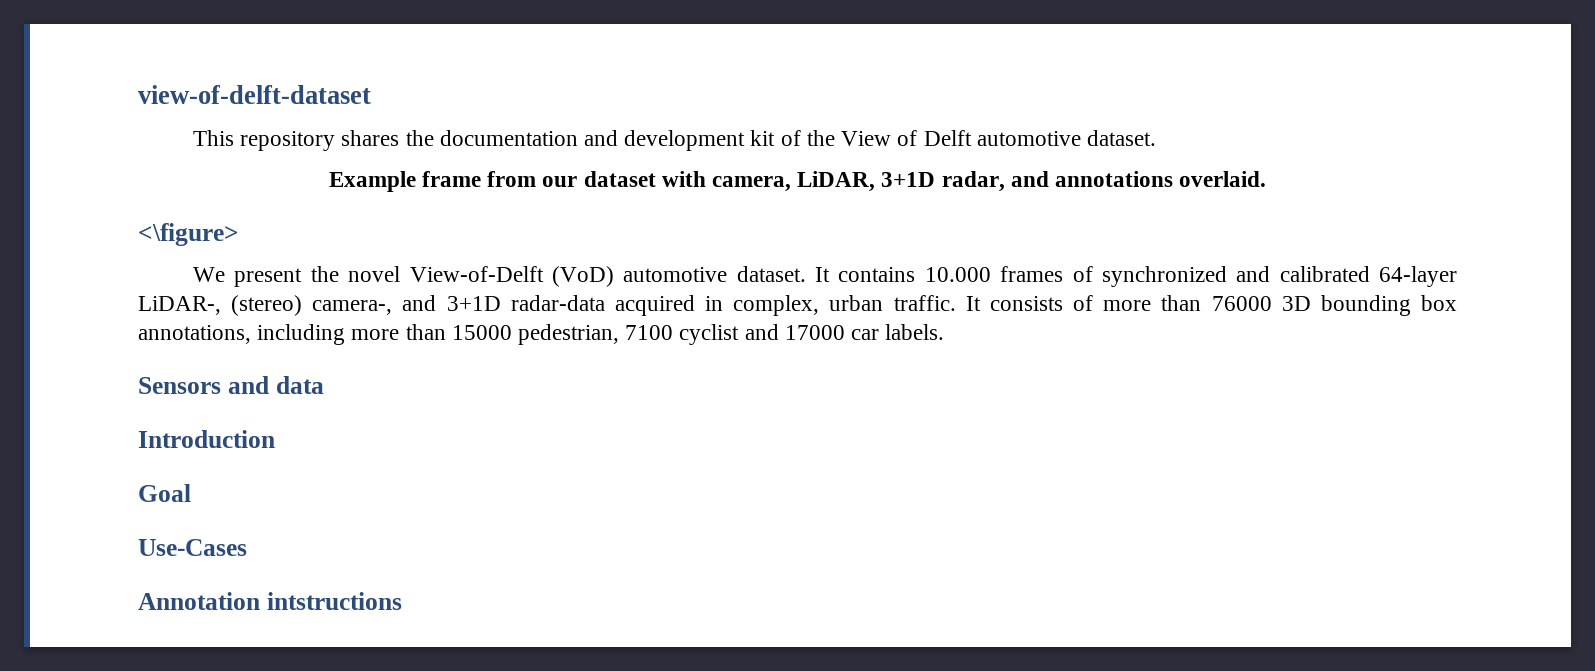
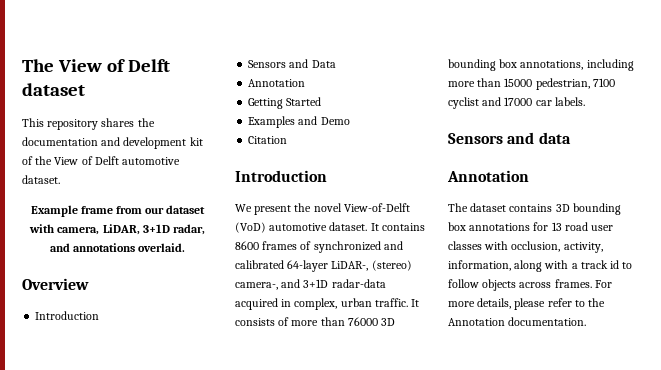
- view-of-delft-dataset
+ The View of Delft dataset
- <\figure>
+ Overview
+ Introduction
+ Sensors and Data
+ Annotation
+ Getting Started
+ Examples and Demo
+ Citation
+ Introduction
- It contains 10.000 frames of synchronized and calibrated 64-layer LiDAR-, (stereo) camera-, and 3+1D radar-data acquired in complex, urban traffic.
+ It contains 8600 frames of synchronized and calibrated 64-layer LiDAR-, (stereo) camera-, and 3+1D radar-data acquired in complex, urban traffic.
  Sensors and data
- Introduction
- Goal
- Use-Cases
- Annotation intstructions
+ Annotation
+ The dataset contains 3D bounding box annotations for 13 road user classes with occlusion, activity, information, along with a track id to follow objects across frames. For more details, please refer to the Annotation documentation.

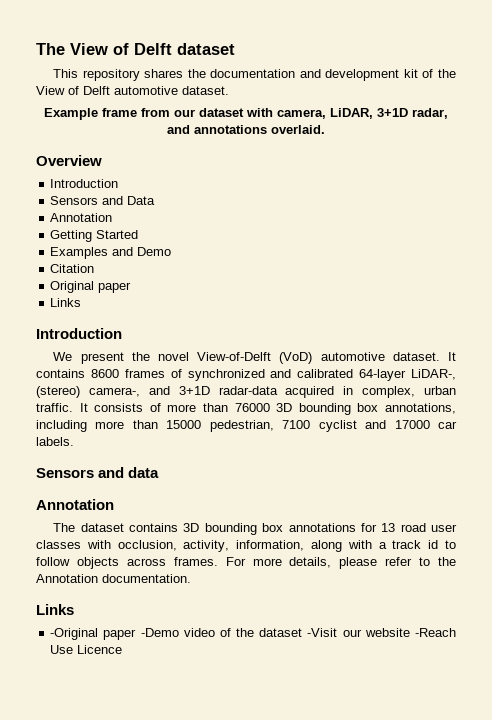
+ Original paper
+ Links
  For more details, please refer to the Annotation documentation.
+ Links
+ -Original paper -Demo video of the dataset -Visit our website -Reach Use Licence

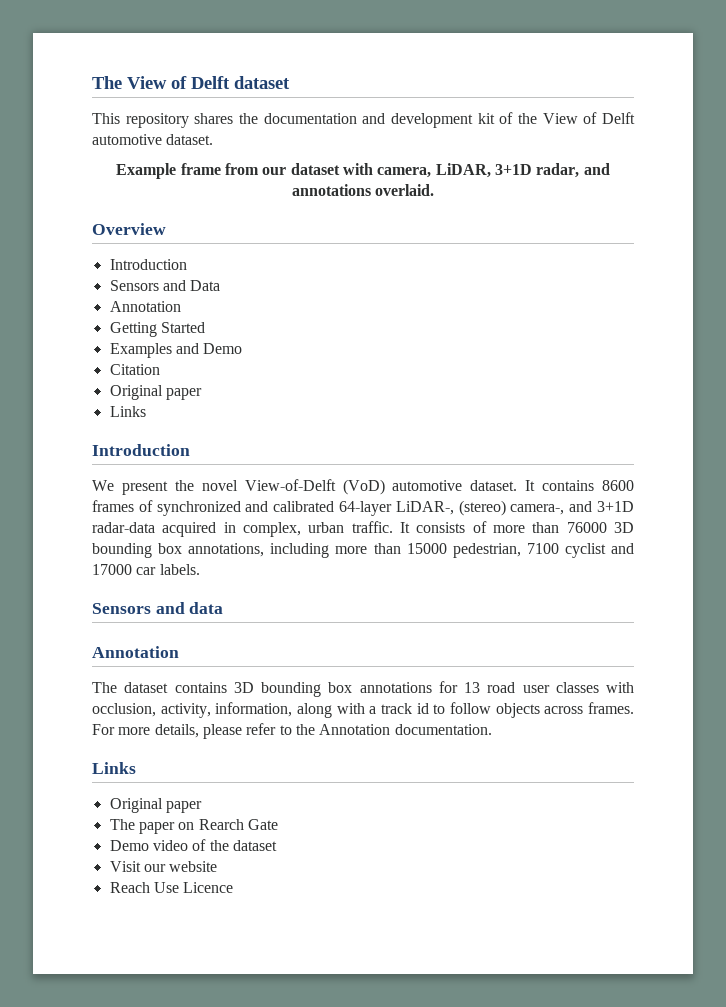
  For more details, please refer to the Annotation documentation.
  Links
- -Original paper -Demo video of the dataset -Visit our website -Reach Use Licence
+ Original paper
+ The paper on Rearch Gate
+ Demo video of the dataset
+ Visit our website
+ Reach Use Licence

